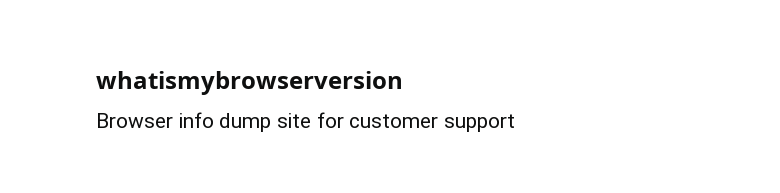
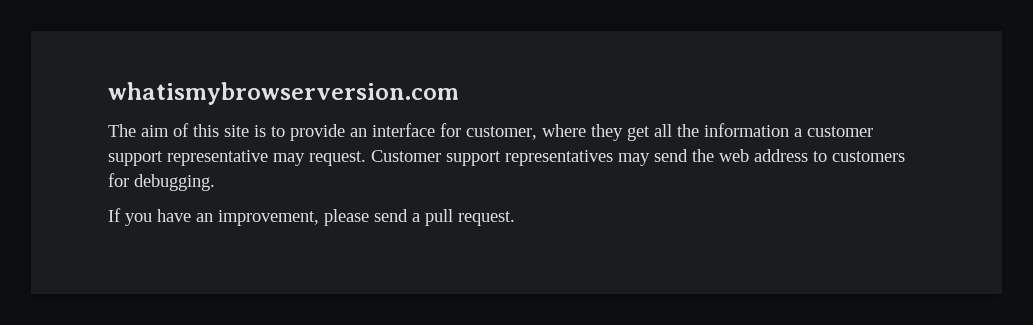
- whatismybrowserversion
- Browser info dump site for customer support
+ whatismybrowserversion.com
+ The aim of this site is to provide an interface for customer, where they get all the information a customer support representative may request. Customer support representatives may send the web address to customers for debugging.
+ If you have an improvement, please send a pull request.

